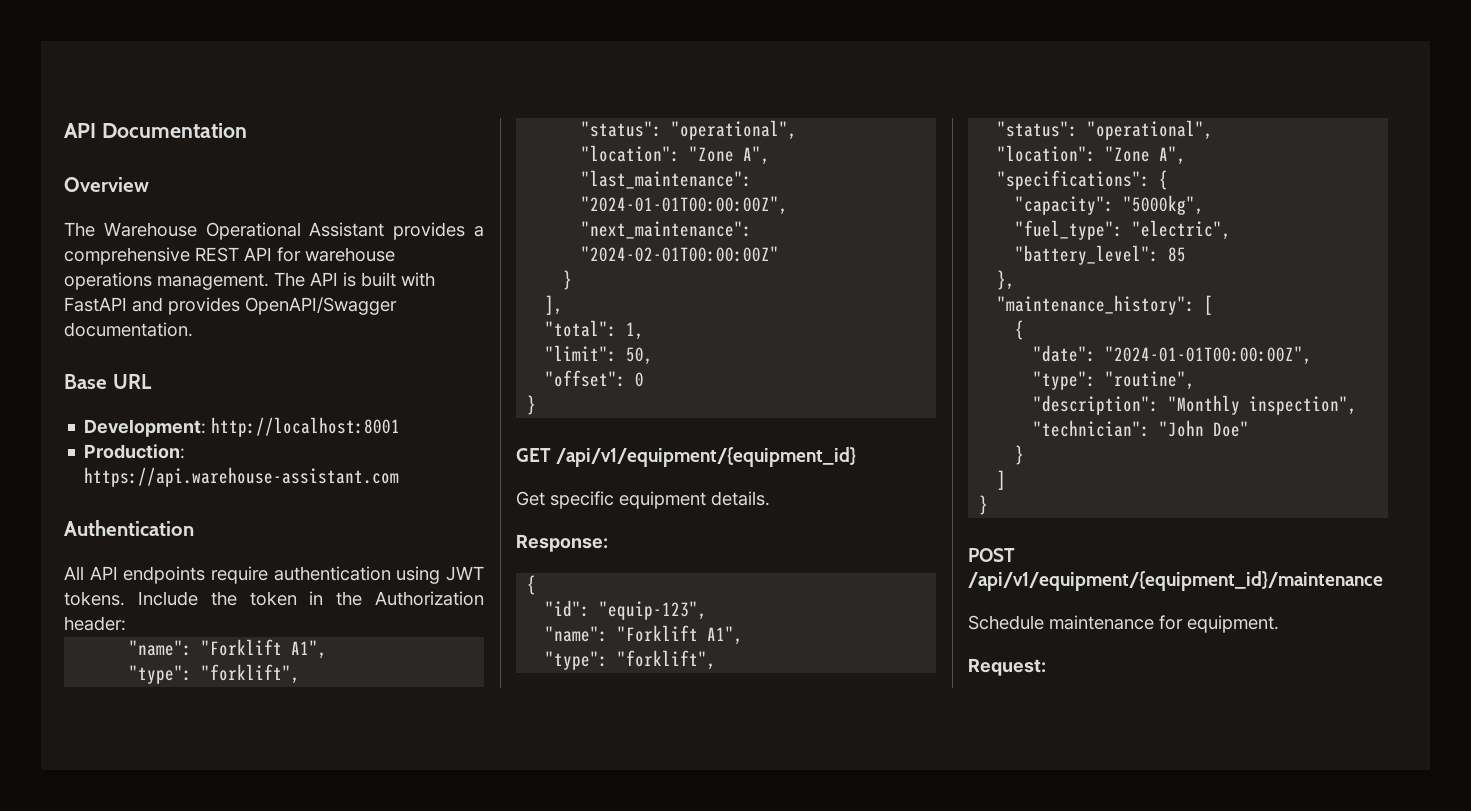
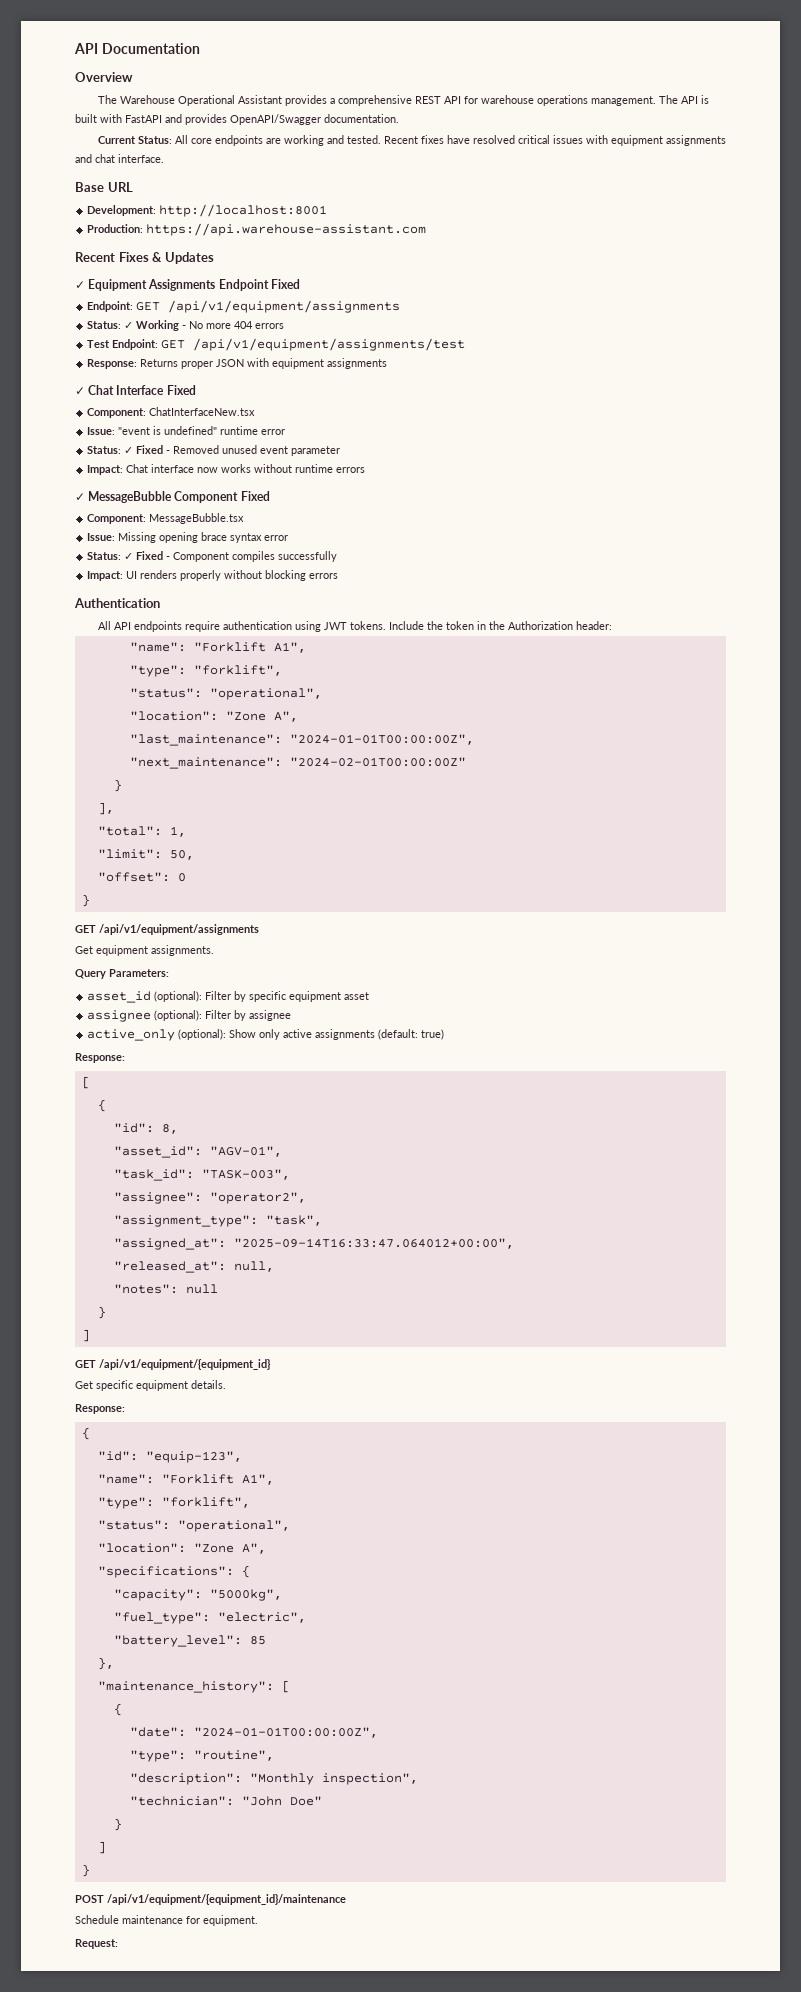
+ Current Status: All core endpoints are working and tested. Recent fixes have resolved critical issues with equipment assignments and chat interface.
+ Recent Fixes & Updates
+ ✓ Equipment Assignments Endpoint Fixed
+ Endpoint: GET /api/v1/equipment/assignments
+ Status: ✓ Working - No more 404 errors
+ Test Endpoint: GET /api/v1/equipment/assignments/test
+ Response: Returns proper JSON with equipment assignments
+ ✓ Chat Interface Fixed
+ Component: ChatInterfaceNew.tsx
+ Issue: "event is undefined" runtime error
+ Status: ✓ Fixed - Removed unused event parameter
+ Impact: Chat interface now works without runtime errors
+ ✓ MessageBubble Component Fixed
+ Component: MessageBubble.tsx
+ Issue: Missing opening brace syntax error
+ Status: ✓ Fixed - Component compiles successfully
+ Impact: UI renders properly without blocking errors
  "offset": 0
  }
+ GET /api/v1/equipment/assignments
+ Get equipment assignments.
+ Query Parameters:
+ asset_id (optional): Filter by specific equipment asset
+ assignee (optional): Filter by assignee
+ active_only (optional): Show only active assignments (default: true)
+ Response:
+ [
+ {
+ "id": 8,
+ "asset_id": "AGV-01",
+ "task_id": "TASK-003",
+ "assignee": "operator2",
+ "assignment_type": "task",
+ "assigned_at": "2025-09-14T16:33:47.064012+00:00",
+ "released_at": null,
+ "notes": null
+ }
+ ]

